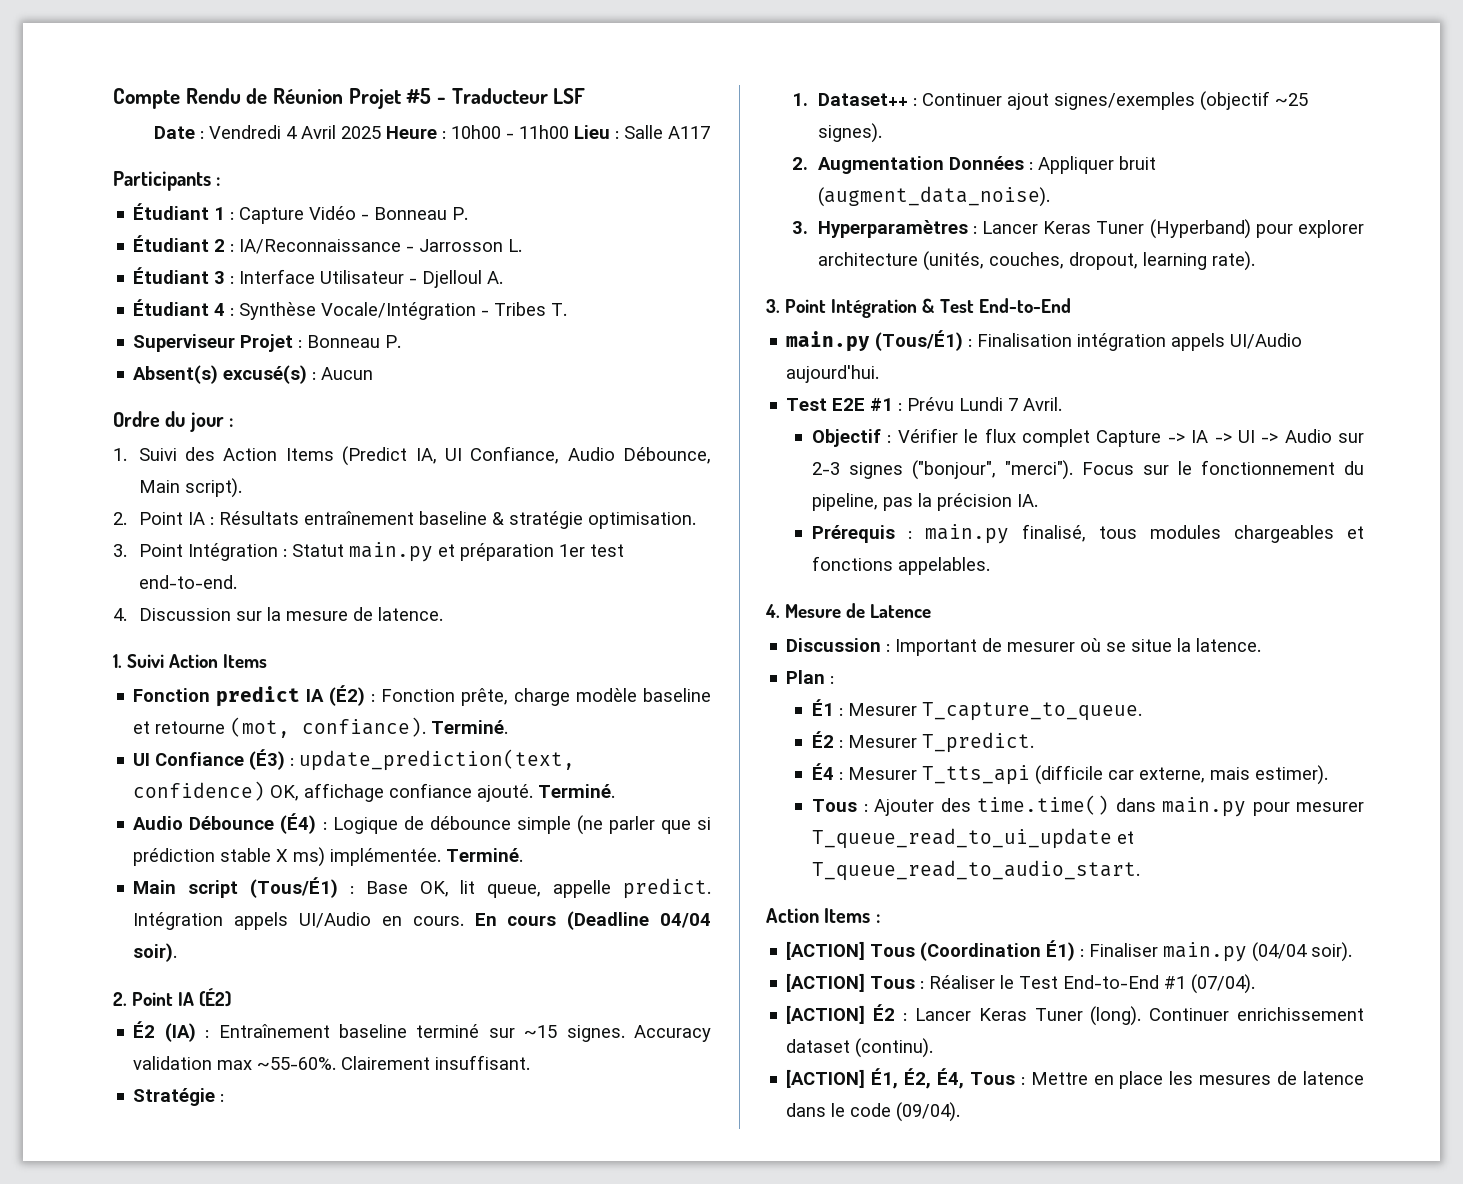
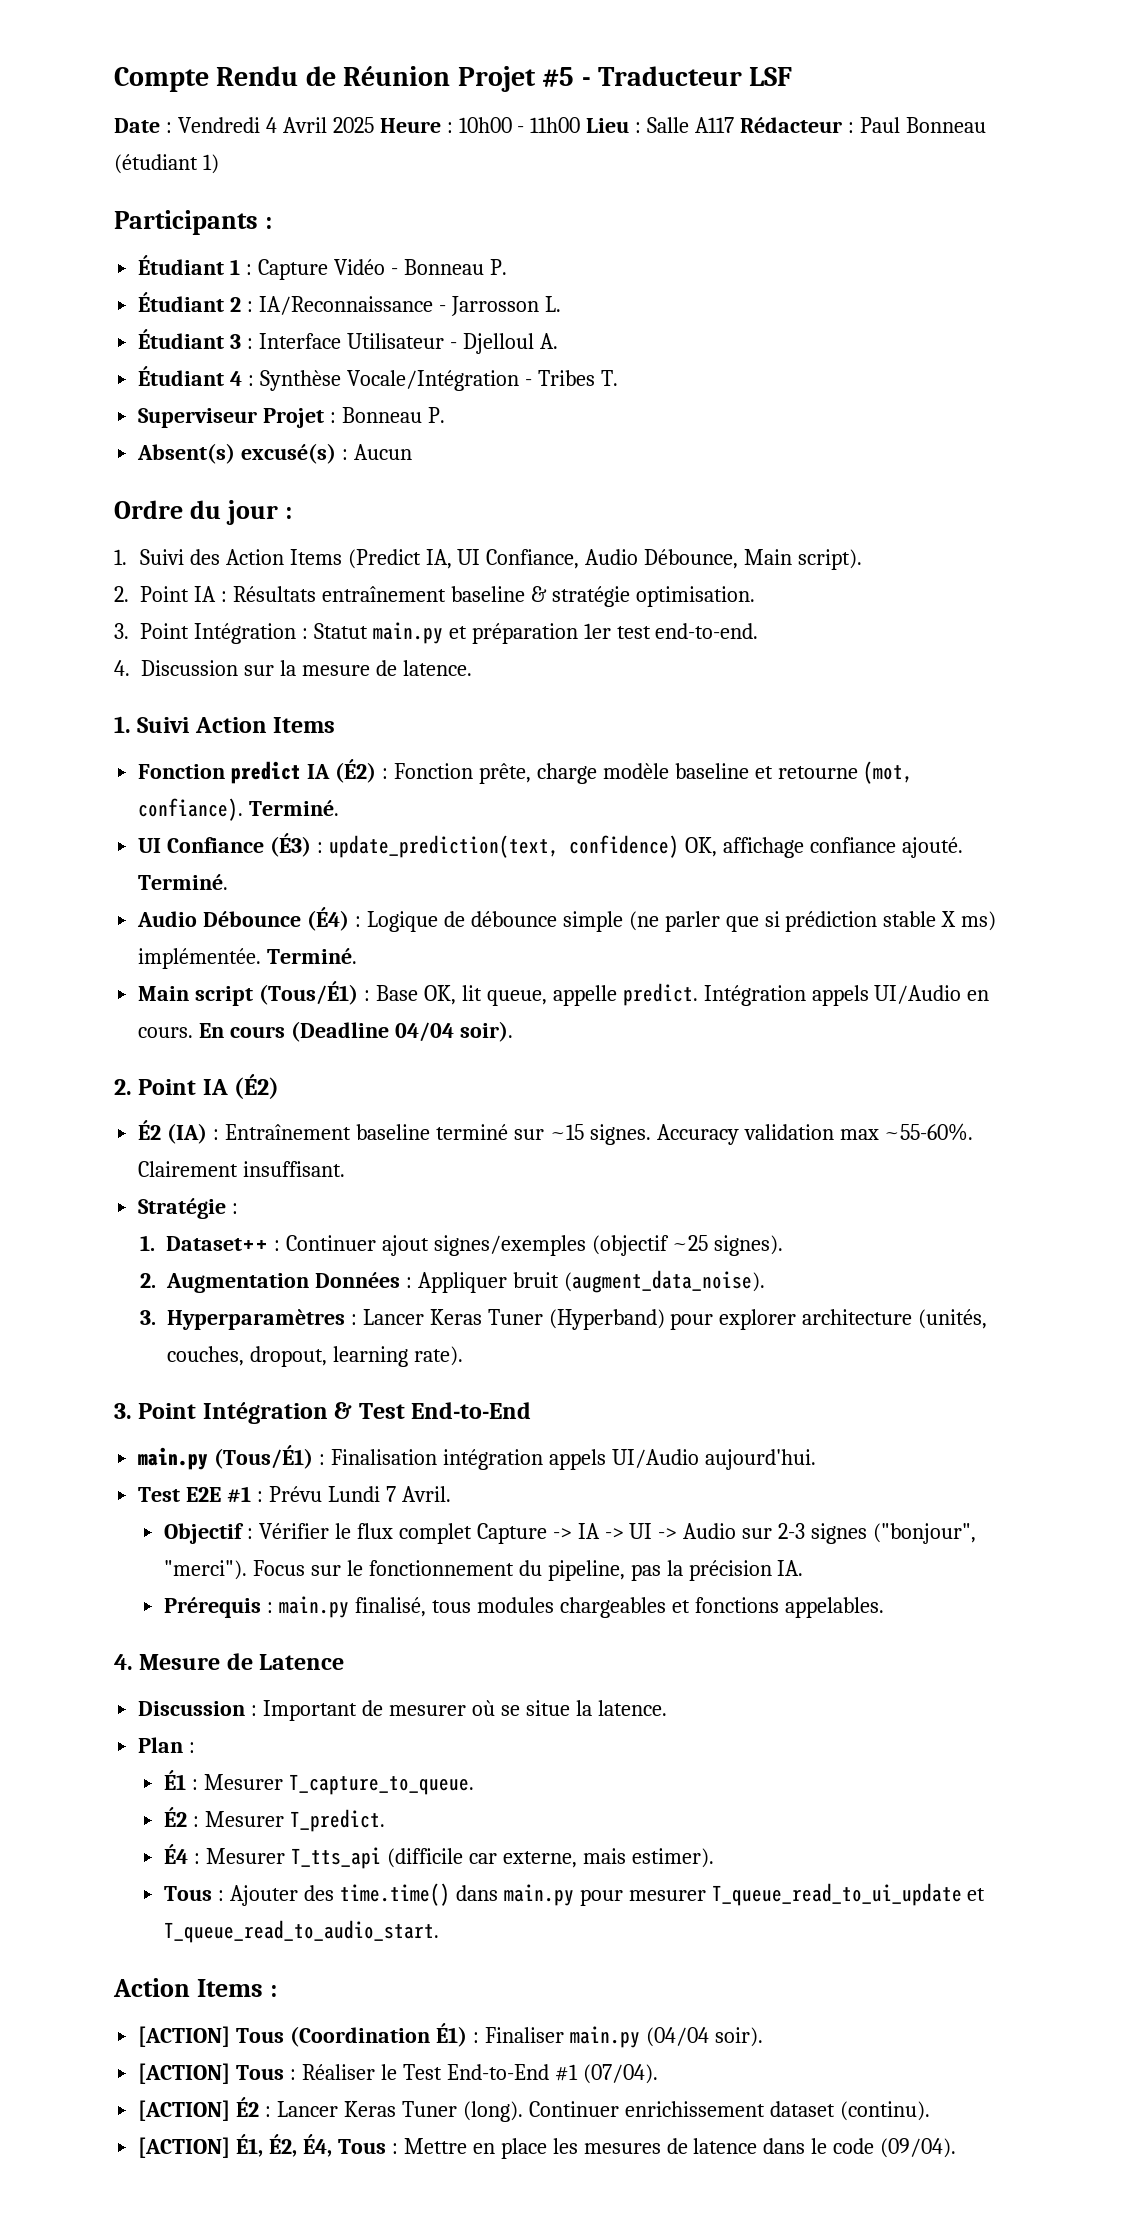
- Date : Vendredi 4 Avril 2025 Heure : 10h00 - 11h00 Lieu : Salle A117
+ Date : Vendredi 4 Avril 2025 Heure : 10h00 - 11h00 Lieu : Salle A117 Rédacteur : Paul Bonneau (étudiant 1)

